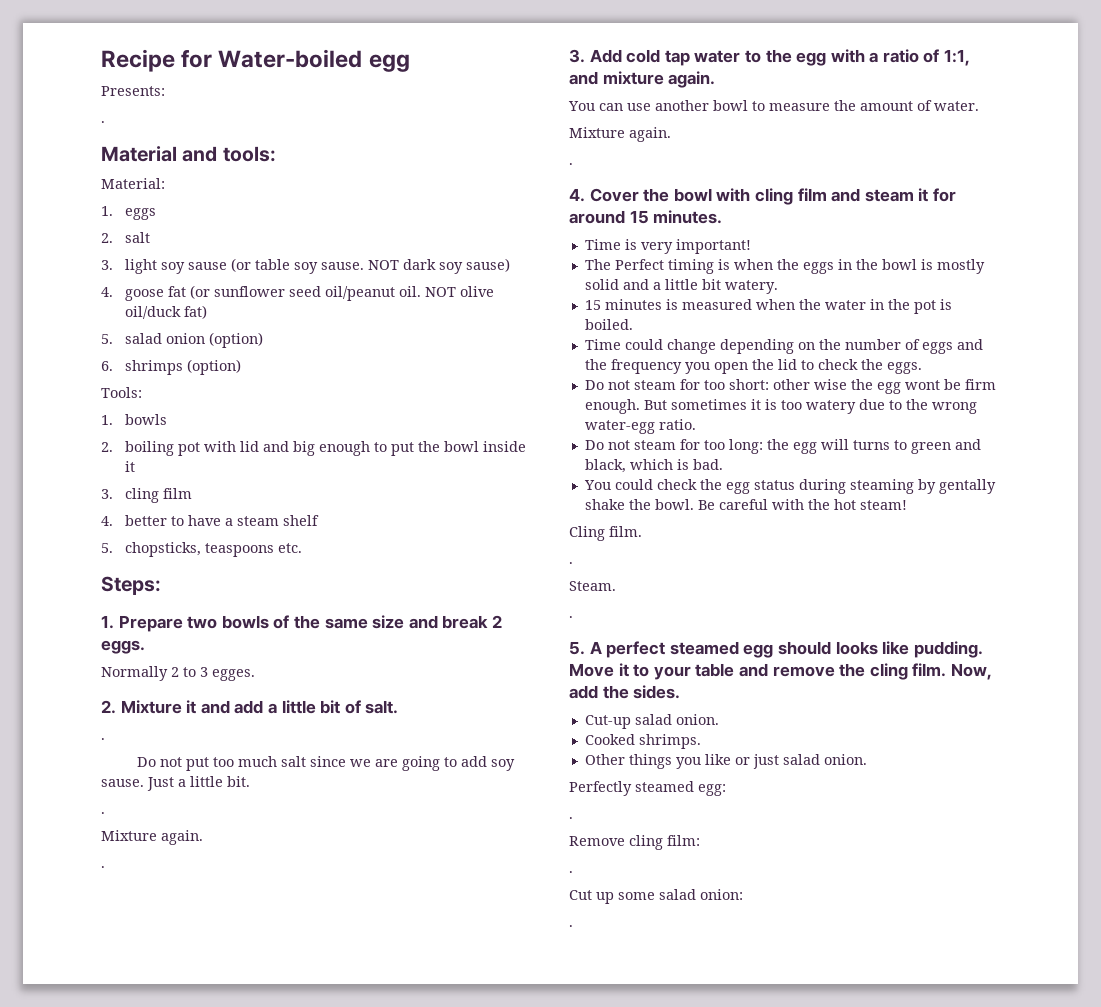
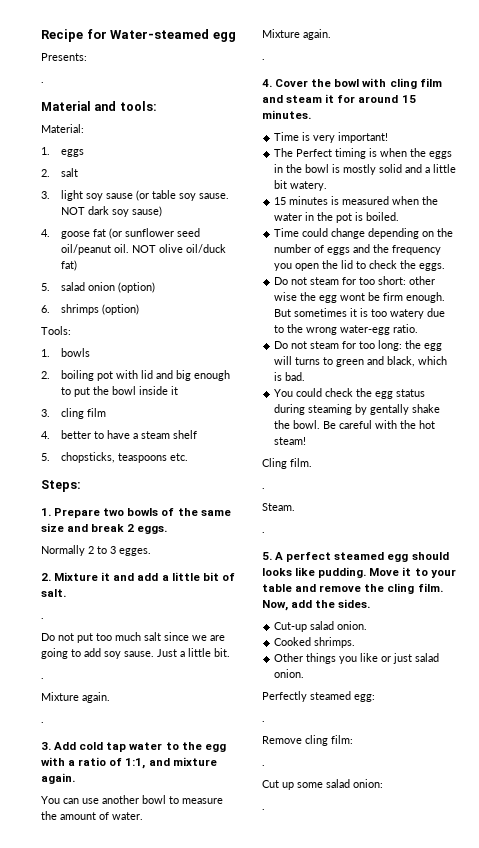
- Recipe for Water-boiled egg
+ Recipe for Water-steamed egg

